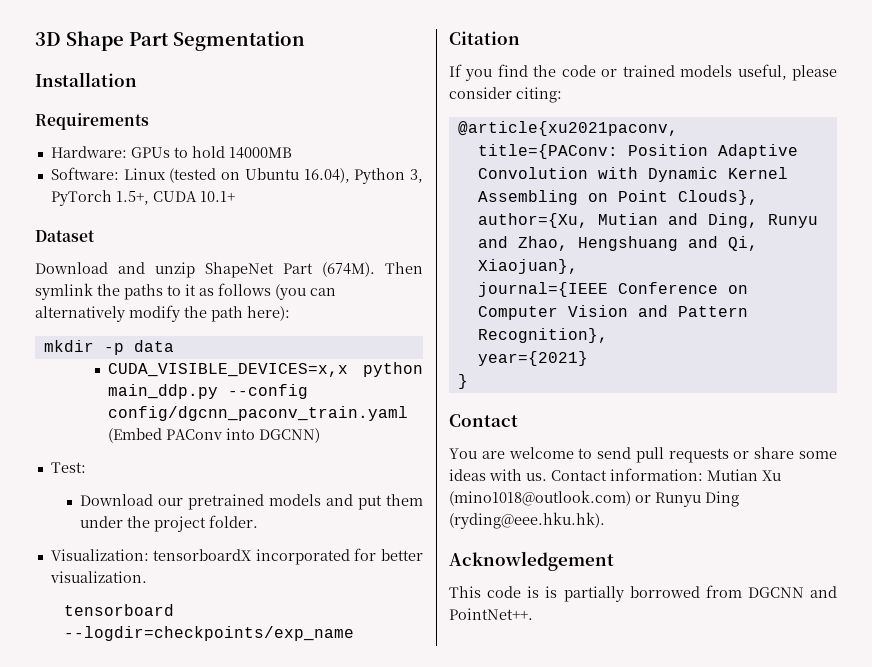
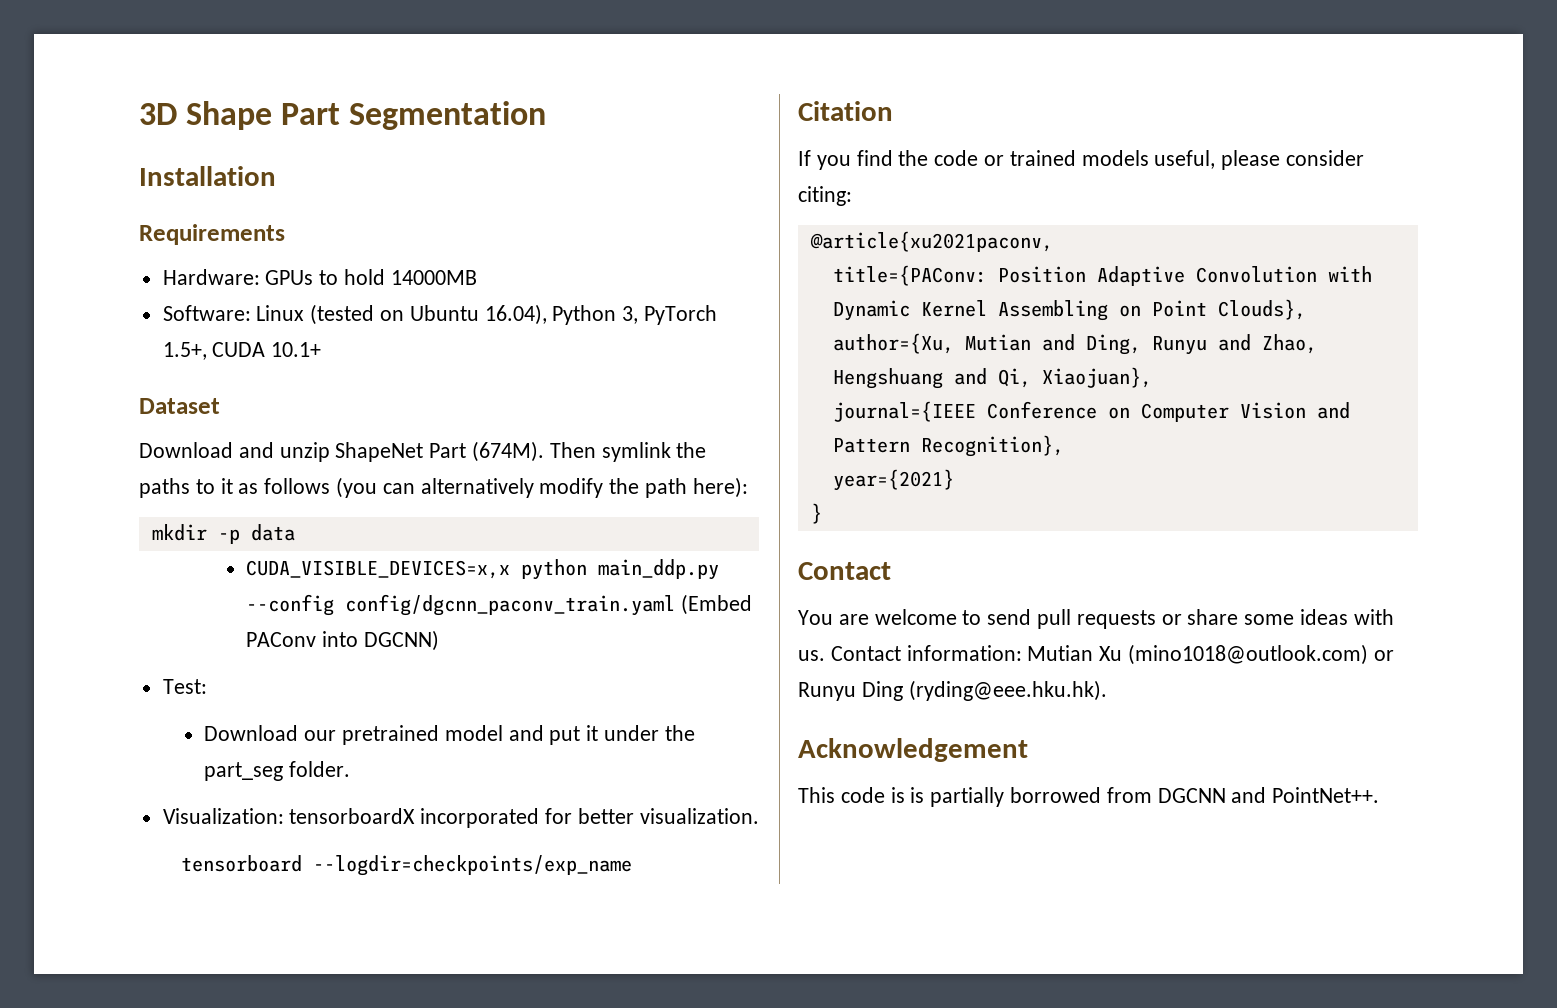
- Download our pretrained models and put them under the project folder.
+ Download our pretrained model and put it under the part_seg folder.

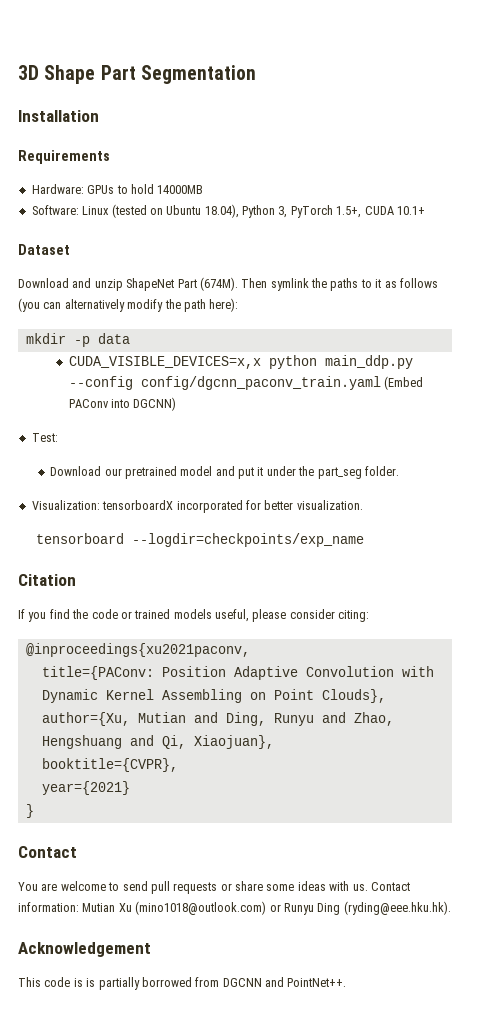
- Software: Linux (tested on Ubuntu 16.04), Python 3, PyTorch 1.5+, CUDA 10.1+
+ Software: Linux (tested on Ubuntu 18.04), Python 3, PyTorch 1.5+, CUDA 10.1+
- @article{xu2021paconv,
+ @inproceedings{xu2021paconv,
- journal={IEEE Conference on Computer Vision and Pattern Recognition},
+ booktitle={CVPR},

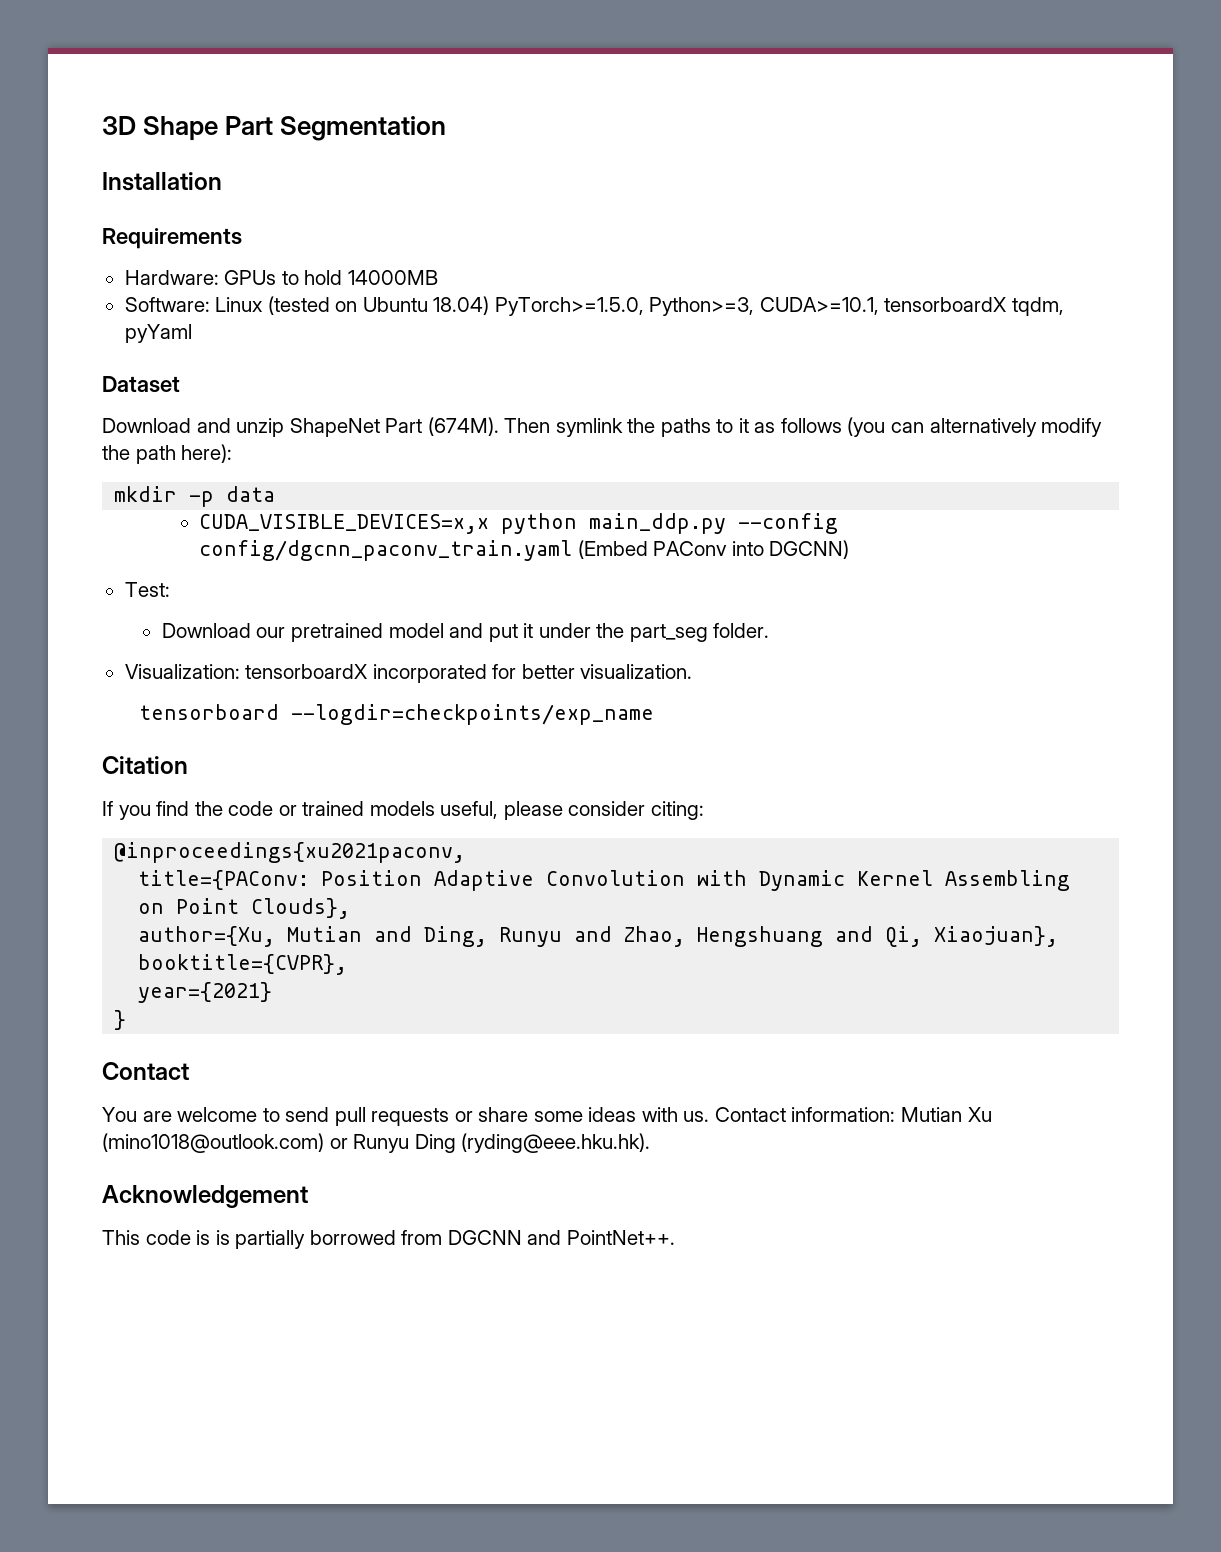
- Software: Linux (tested on Ubuntu 18.04), Python 3, PyTorch 1.5+, CUDA 10.1+
+ Software: Linux (tested on Ubuntu 18.04) PyTorch>=1.5.0, Python>=3, CUDA>=10.1, tensorboardX tqdm, pyYaml

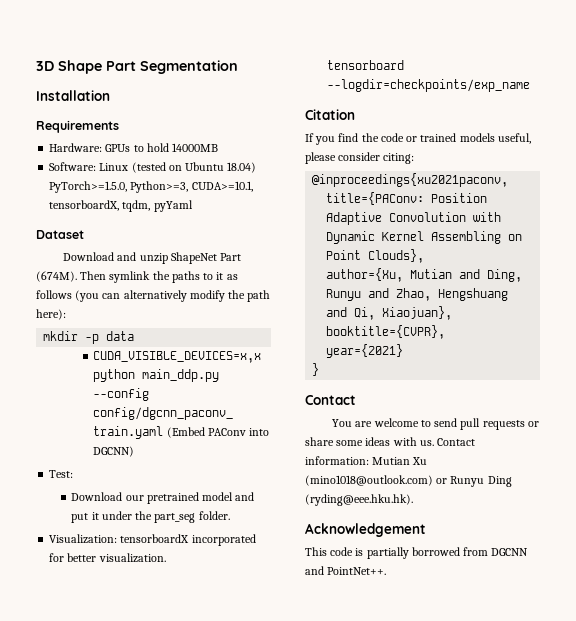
- Software: Linux (tested on Ubuntu 18.04) PyTorch>=1.5.0, Python>=3, CUDA>=10.1, tensorboardX tqdm, pyYaml
+ Software: Linux (tested on Ubuntu 18.04) PyTorch>=1.5.0, Python>=3, CUDA>=10.1, tensorboardX, tqdm, pyYaml
- This code is is partially borrowed from DGCNN and PointNet++.
+ This code is partially borrowed from DGCNN and PointNet++.

